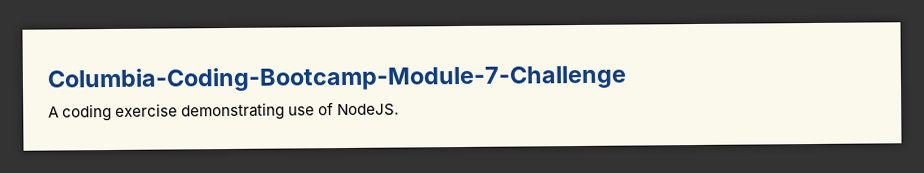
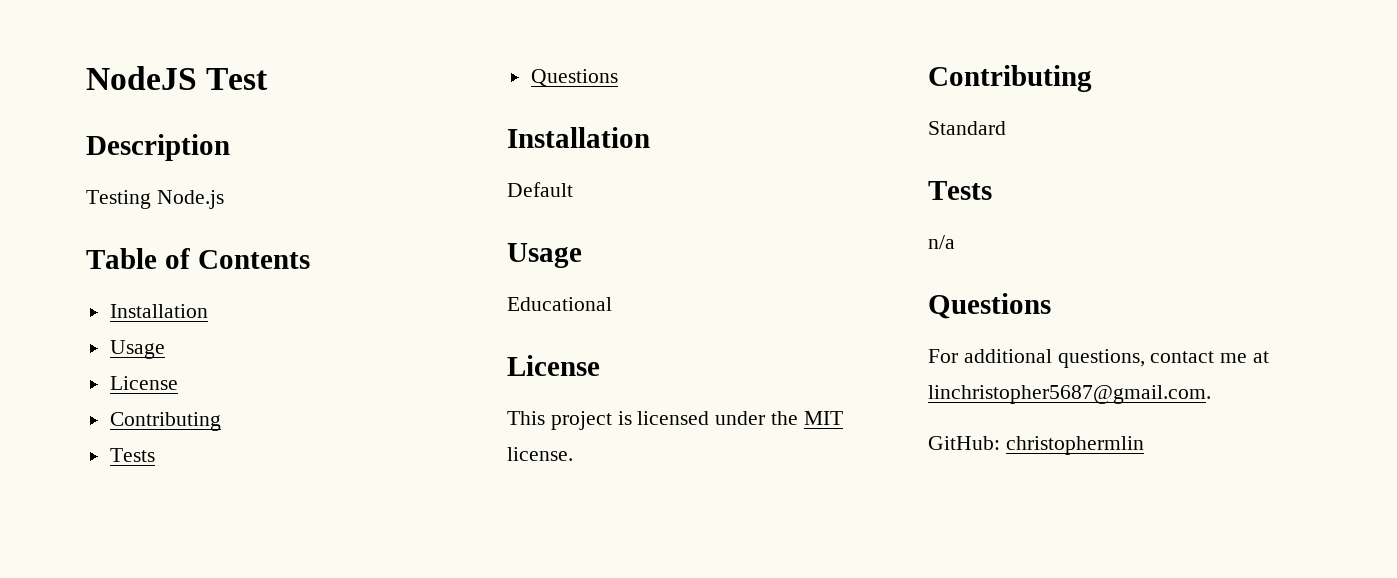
- Columbia-Coding-Bootcamp-Module-7-Challenge
- A coding exercise demonstrating use of NodeJS.
+ NodeJS Test
+ Description
+ Testing Node.js
+ Table of Contents
+ Installation
+ Usage
+ License
+ Contributing
+ Tests
+ Questions
+ Installation
+ Default
+ Usage
+ Educational
+ License
+ This project is licensed under the MIT license.
+ Contributing
+ Standard
+ Tests
+ n/a
+ Questions
+ For additional questions, contact me at linchristopher5687@gmail.com.
+ GitHub: christophermlin

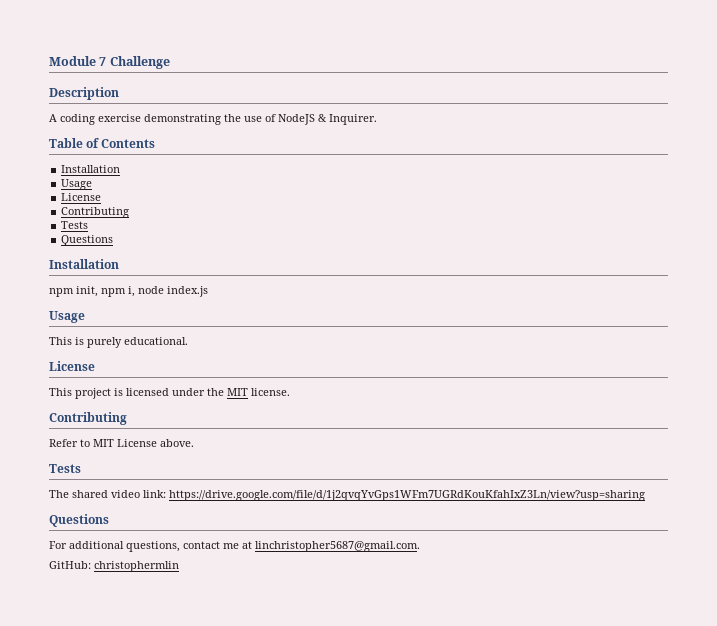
- NodeJS Test
+ Module 7 Challenge
  Description
- Testing Node.js
+ A coding exercise demonstrating the use of NodeJS & Inquirer.
- Default
+ npm init, npm i, node index.js
  Usage
- Educational
+ This is purely educational.
- Standard
+ Refer to MIT License above.
  Tests
- n/a
+ The shared video link: https://drive.google.com/file/d/1j2qvqYvGps1WFm7UGRdKouKfahIxZ3Ln/view?usp=sharing

